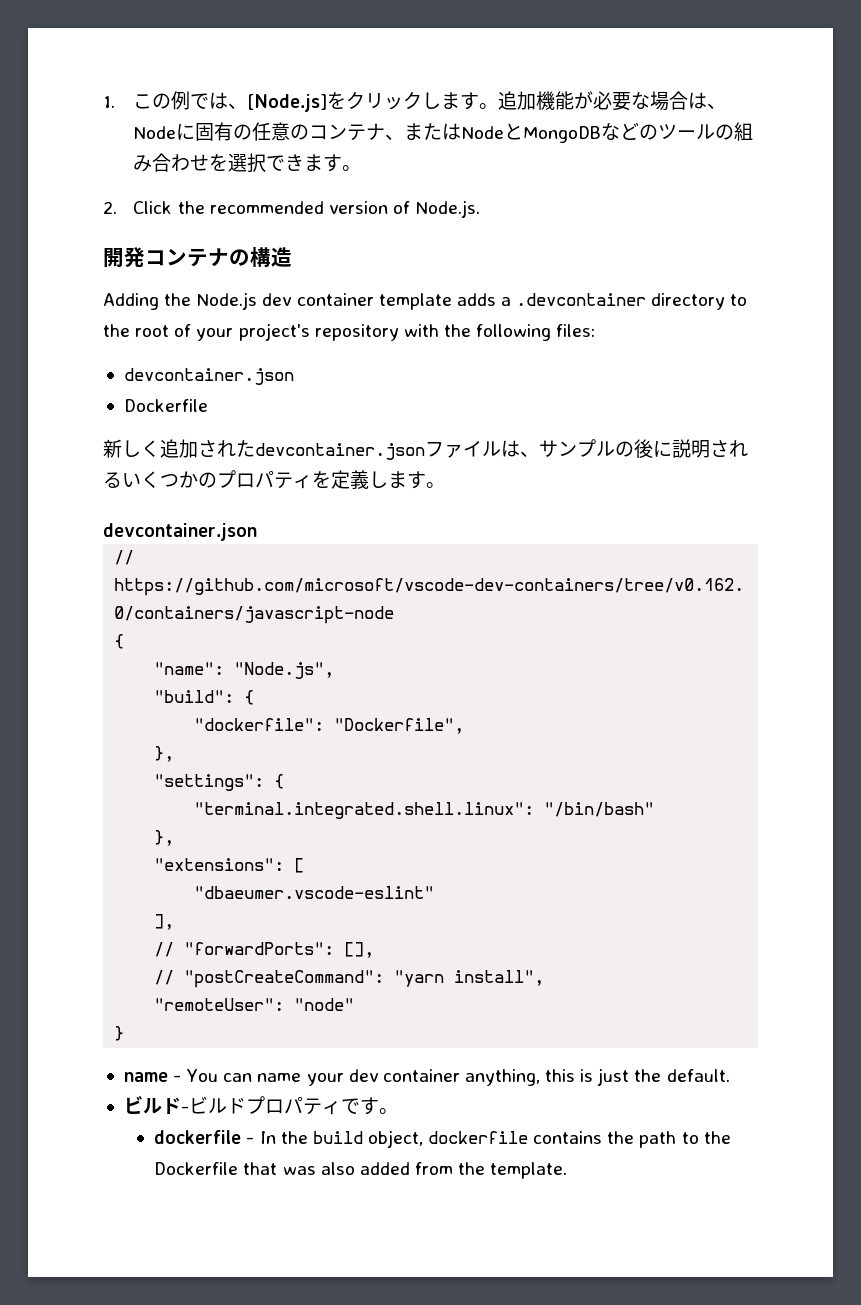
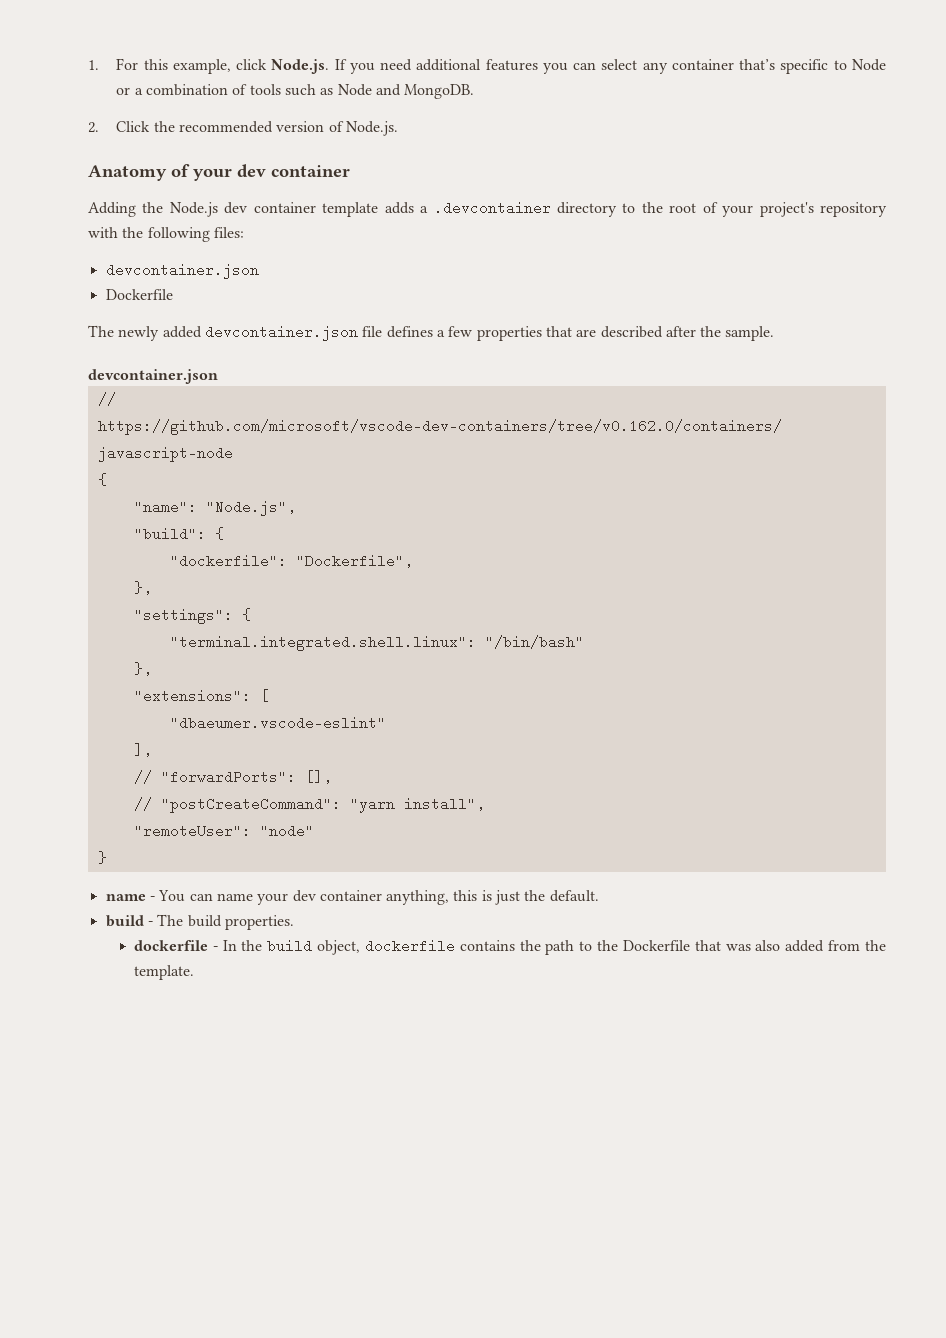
- 1.この例では、[Node.js]をクリックします。追加機能が必要な場合は、Nodeに固有の任意のコンテナ、またはNodeとMongoDBなどのツールの組み合わせを選択できます。
+ 1. For this example, click Node.js. If you need additional features you can select any container that’s specific to Node or a combination of tools such as Node and MongoDB.
- 開発コンテナの構造
+ Anatomy of your dev container
- 新しく追加されたdevcontainer.jsonファイルは、サンプルの後に説明されるいくつかのプロパティを定義します。
+ The newly added devcontainer.json file defines a few properties that are described after the sample.
- ビルド-ビルドプロパティです。
+ build - The build properties.

